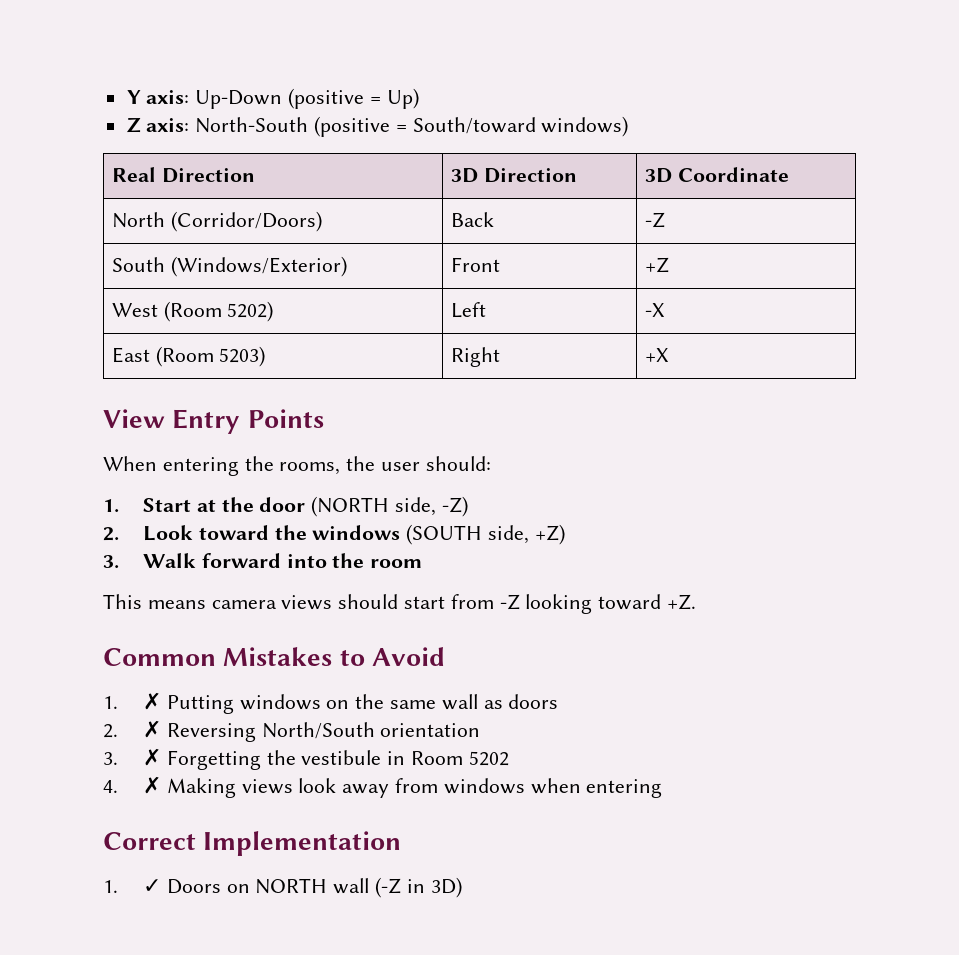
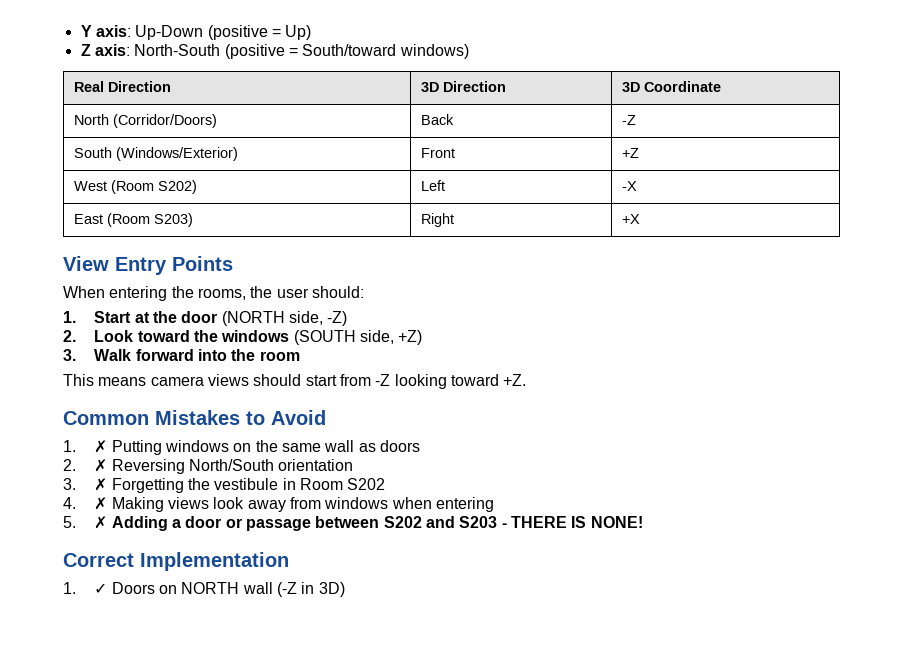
- West (Room 5202) | Left | -X
+ West (Room S202) | Left | -X
- East (Room 5203) | Right | +X
+ East (Room S203) | Right | +X
- 3. ✗ Forgetting the vestibule in Room 5202
+ 3. ✗ Forgetting the vestibule in Room S202
+ 5. ✗ Adding a door or passage between S202 and S203 - THERE IS NONE!

